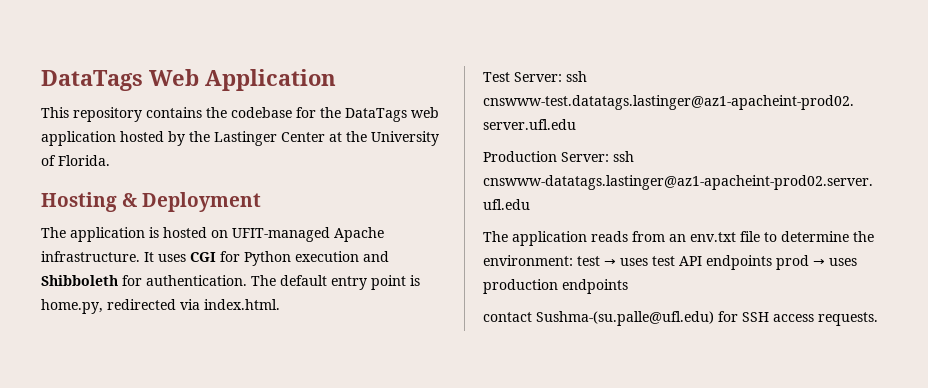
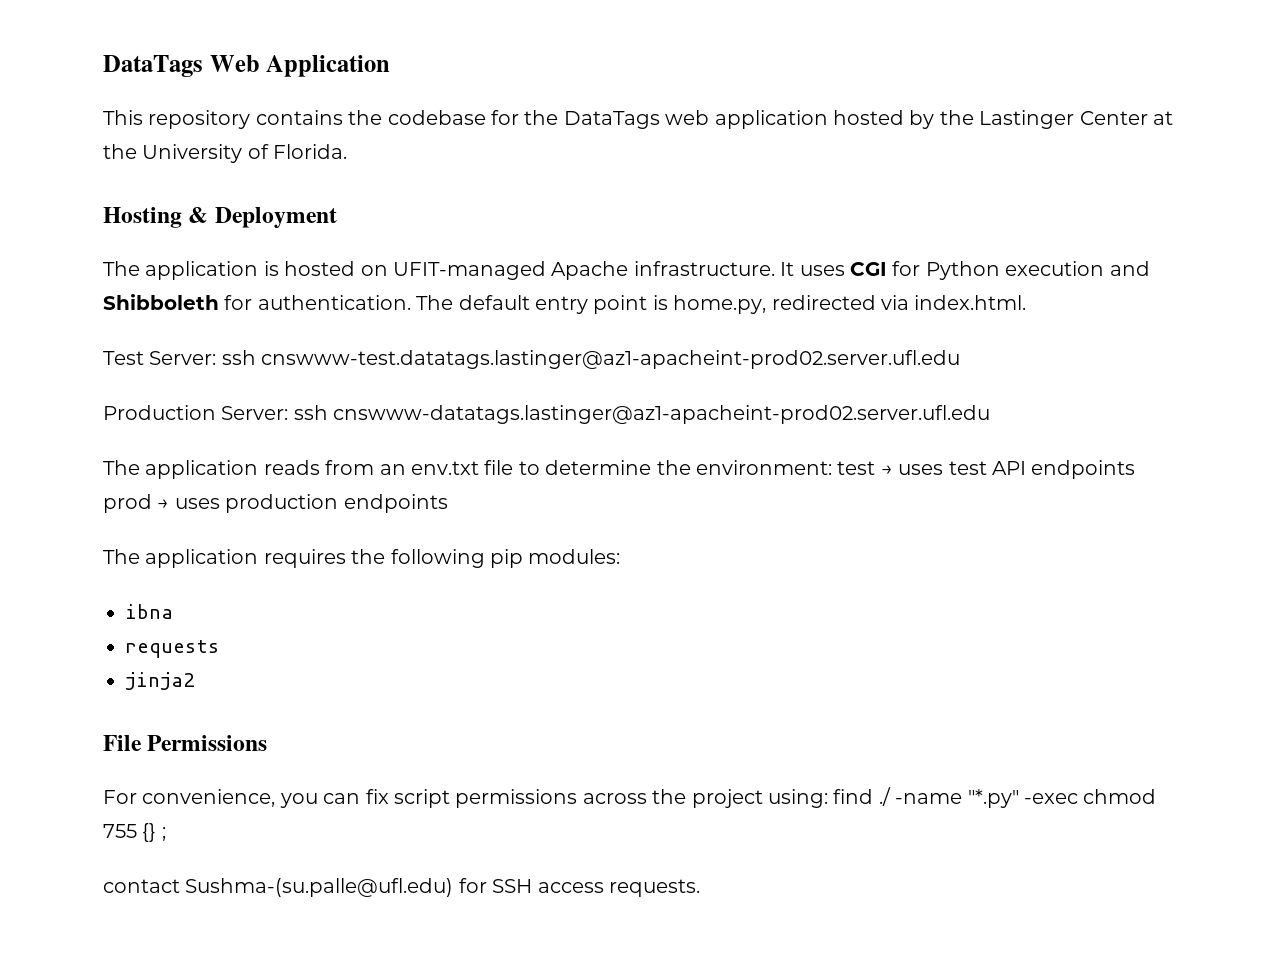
+ The application requires the following pip modules:
+ ibna
+ requests
+ jinja2
+ File Permissions
+ For convenience, you can fix script permissions across the project using: find ./ -name "*.py" -exec chmod 755 {} ;

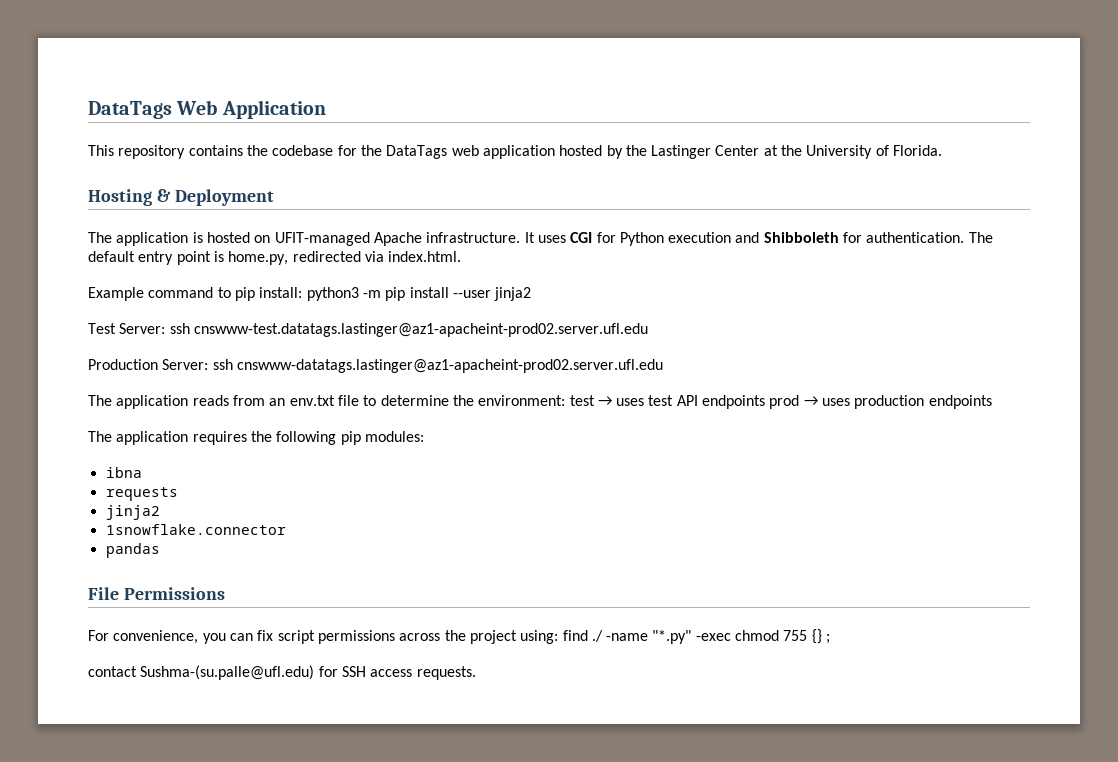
+ Example command to pip install: python3 -m pip install --user jinja2
+ 1snowflake.connector
+ pandas

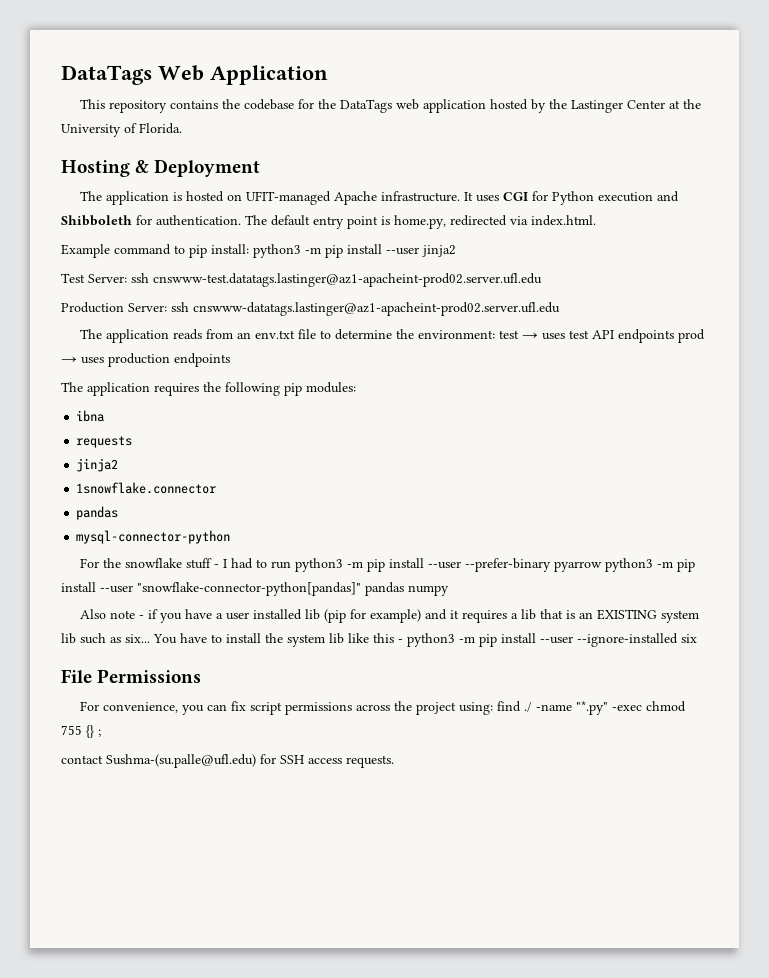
+ mysql-connector-python
+ For the snowflake stuff - I had to run python3 -m pip install --user --prefer-binary pyarrow python3 -m pip install --user "snowflake-connector-python[pandas]" pandas numpy
+ Also note - if you have a user installed lib (pip for example) and it requires a lib that is an EXISTING system lib such as six... You have to install the system lib like this - python3 -m pip install --user --ignore-installed six

